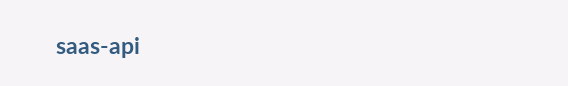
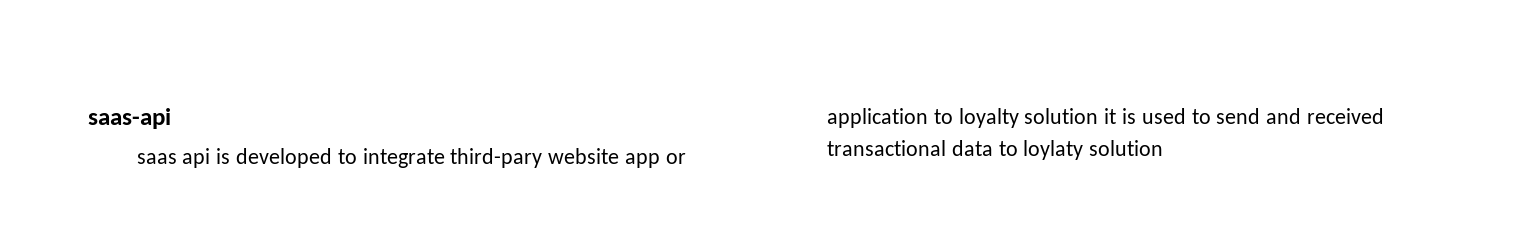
+ saas api is developed to integrate third-pary website app or application to loyalty solution it is used to send and received transactional data to loylaty solution

